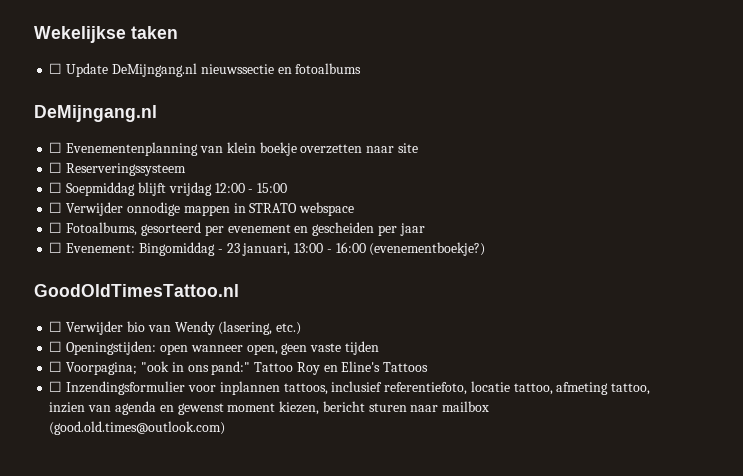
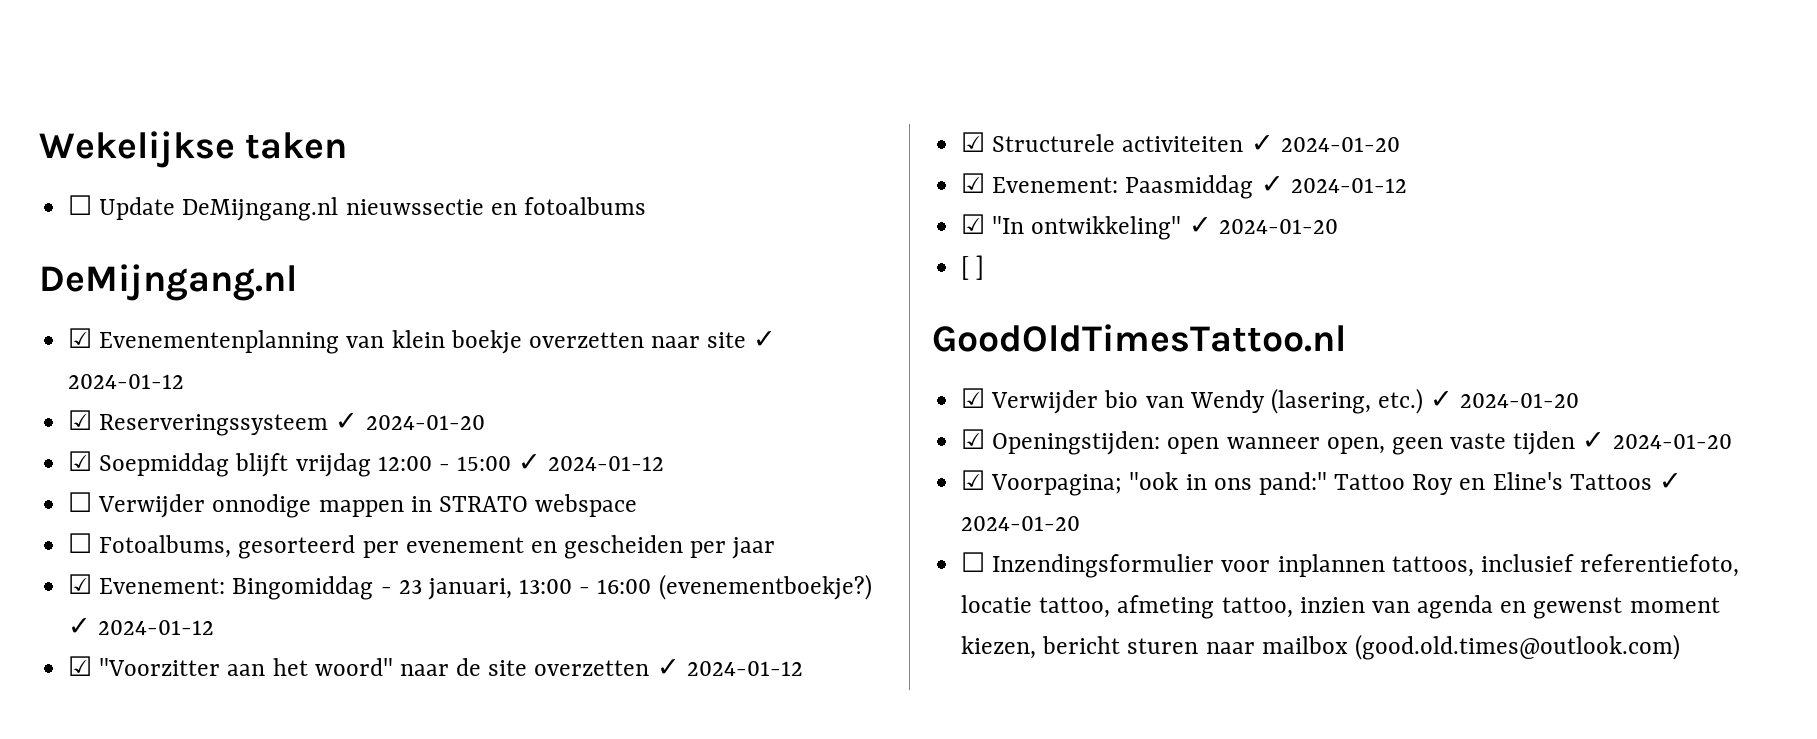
- ☐ Evenementenplanning van klein boekje overzetten naar site
- ☐ Reserveringssysteem
- ☐ Soepmiddag blijft vrijdag 12:00 - 15:00
+ ☑ Evenementenplanning van klein boekje overzetten naar site ✓ 2024-01-12
+ ☑ Reserveringssysteem ✓ 2024-01-20
+ ☑ Soepmiddag blijft vrijdag 12:00 - 15:00 ✓ 2024-01-12
- ☐ Evenement: Bingomiddag - 23 januari, 13:00 - 16:00 (evenementboekje?)
+ ☑ Evenement: Bingomiddag - 23 januari, 13:00 - 16:00 (evenementboekje?) ✓ 2024-01-12
+ ☑ "Voorzitter aan het woord" naar de site overzetten ✓ 2024-01-12
+ ☑ Structurele activiteiten ✓ 2024-01-20
+ ☑ Evenement: Paasmiddag ✓ 2024-01-12
+ ☑ "In ontwikkeling" ✓ 2024-01-20
+ [ ]
- ☐ Verwijder bio van Wendy (lasering, etc.)
- ☐ Openingstijden: open wanneer open, geen vaste tijden
- ☐ Voorpagina; "ook in ons pand:" Tattoo Roy en Eline's Tattoos
+ ☑ Verwijder bio van Wendy (lasering, etc.) ✓ 2024-01-20
+ ☑ Openingstijden: open wanneer open, geen vaste tijden ✓ 2024-01-20
+ ☑ Voorpagina; "ook in ons pand:" Tattoo Roy en Eline's Tattoos ✓ 2024-01-20

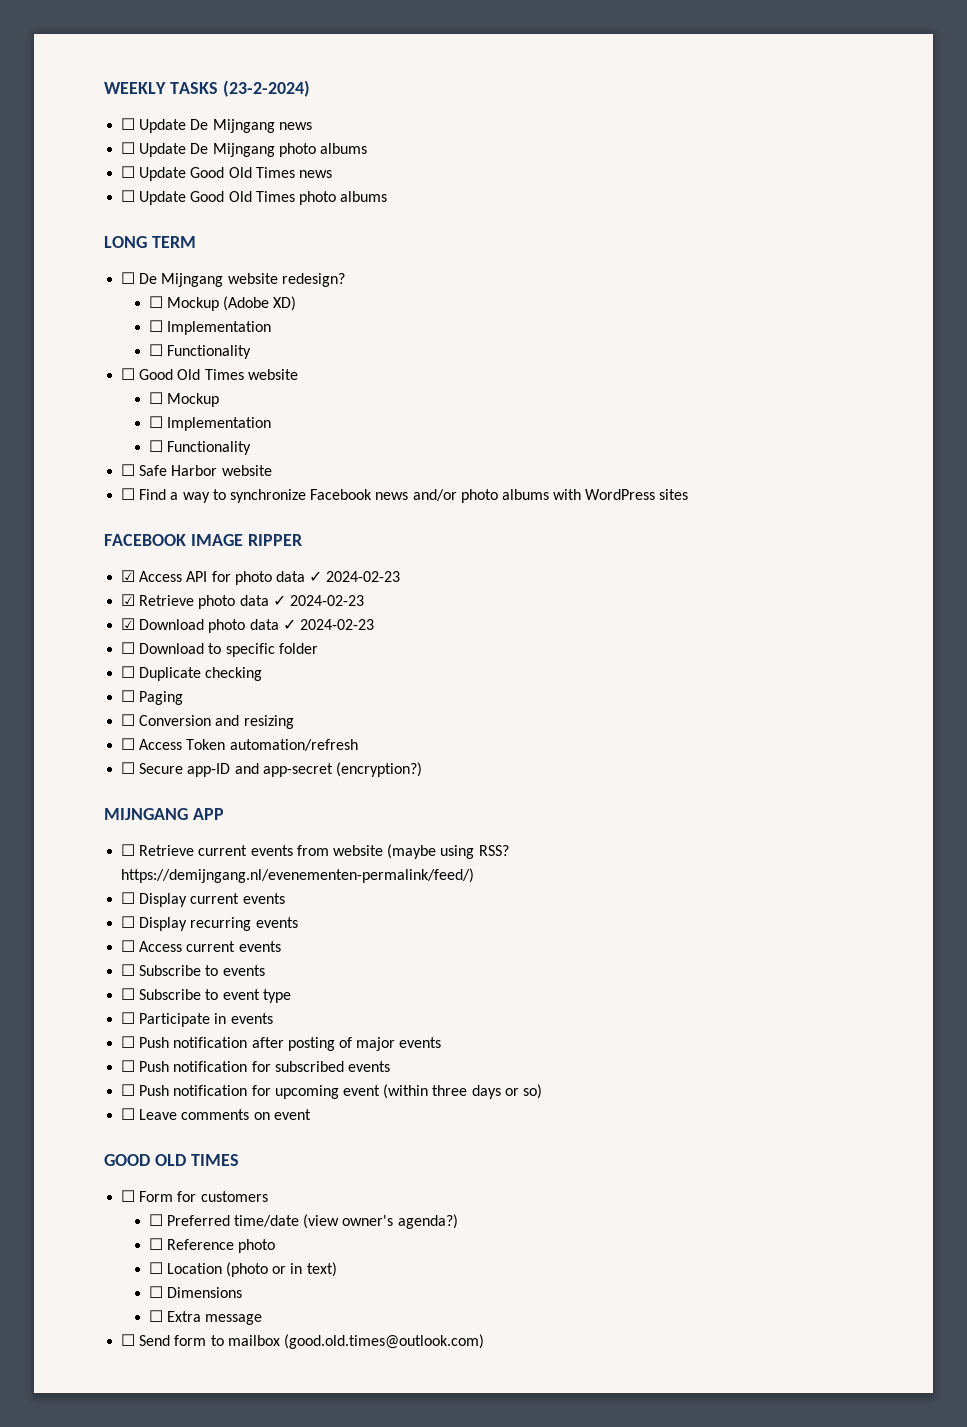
- Wekelijkse taken
- ☐ Update DeMijngang.nl nieuwssectie en fotoalbums
- DeMijngang.nl
- ☑ Evenementenplanning van klein boekje overzetten naar site ✓ 2024-01-12
- ☑ Reserveringssysteem ✓ 2024-01-20
- ☑ Soepmiddag blijft vrijdag 12:00 - 15:00 ✓ 2024-01-12
- ☐ Verwijder onnodige mappen in STRATO webspace
- ☐ Fotoalbums, gesorteerd per evenement en gescheiden per jaar
- ☑ Evenement: Bingomiddag - 23 januari, 13:00 - 16:00 (evenementboekje?) ✓ 2024-01-12
- ☑ "Voorzitter aan het woord" naar de site overzetten ✓ 2024-01-12
- ☑ Structurele activiteiten ✓ 2024-01-20
- ☑ Evenement: Paasmiddag ✓ 2024-01-12
- ☑ "In ontwikkeling" ✓ 2024-01-20
- [ ]
- GoodOldTimesTattoo.nl
- ☑ Verwijder bio van Wendy (lasering, etc.) ✓ 2024-01-20
- ☑ Openingstijden: open wanneer open, geen vaste tijden ✓ 2024-01-20
- ☑ Voorpagina; "ook in ons pand:" Tattoo Roy en Eline's Tattoos ✓ 2024-01-20
- ☐ Inzendingsformulier voor inplannen tattoos, inclusief referentiefoto, locatie tattoo, afmeting tattoo, inzien van agenda en gewenst moment kiezen, bericht sturen naar mailbox (good.old.times@outlook.com)
+ WEEKLY TASKS (23-2-2024)
+ ☐ Update De Mijngang news
+ ☐ Update De Mijngang photo albums
+ ☐ Update Good Old Times news
+ ☐ Update Good Old Times photo albums
+ LONG TERM
+ ☐ De Mijngang website redesign?
+ ☐ Mockup (Adobe XD)
+ ☐ Implementation
+ ☐ Functionality
+ ☐ Good Old Times website
+ ☐ Mockup
+ ☐ Implementation
+ ☐ Functionality
+ ☐ Safe Harbor website
+ ☐ Find a way to synchronize Facebook news and/or photo albums with WordPress sites
+ FACEBOOK IMAGE RIPPER
+ ☑ Access API for photo data ✓ 2024-02-23
+ ☑ Retrieve photo data ✓ 2024-02-23
+ ☑ Download photo data ✓ 2024-02-23
+ ☐ Download to specific folder
+ ☐ Duplicate checking
+ ☐ Paging
+ ☐ Conversion and resizing
+ ☐ Access Token automation/refresh
+ ☐ Secure app-ID and app-secret (encryption?)
+ MIJNGANG APP
+ ☐ Retrieve current events from website (maybe using RSS? https://demijngang.nl/evenementen-permalink/feed/)
+ ☐ Display current events
+ ☐ Display recurring events
+ ☐ Access current events
+ ☐ Subscribe to events
+ ☐ Subscribe to event type
+ ☐ Participate in events
+ ☐ Push notification after posting of major events
+ ☐ Push notification for subscribed events
+ ☐ Push notification for upcoming event (within three days or so)
+ ☐ Leave comments on event
+ GOOD OLD TIMES
+ ☐ Form for customers
+ ☐ Preferred time/date (view owner's agenda?)
+ ☐ Reference photo
+ ☐ Location (photo or in text)
+ ☐ Dimensions
+ ☐ Extra message
+ ☐ Send form to mailbox (good.old.times@outlook.com)

